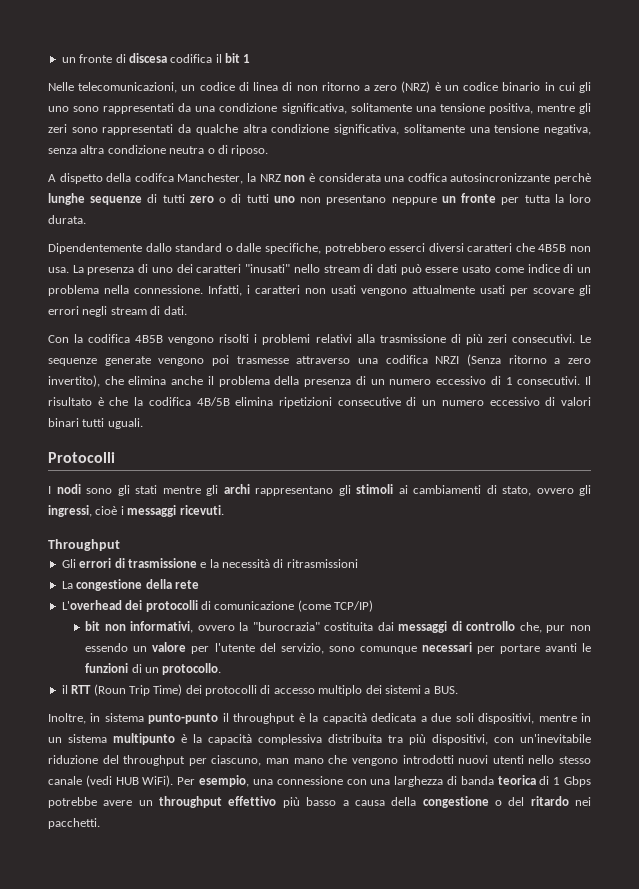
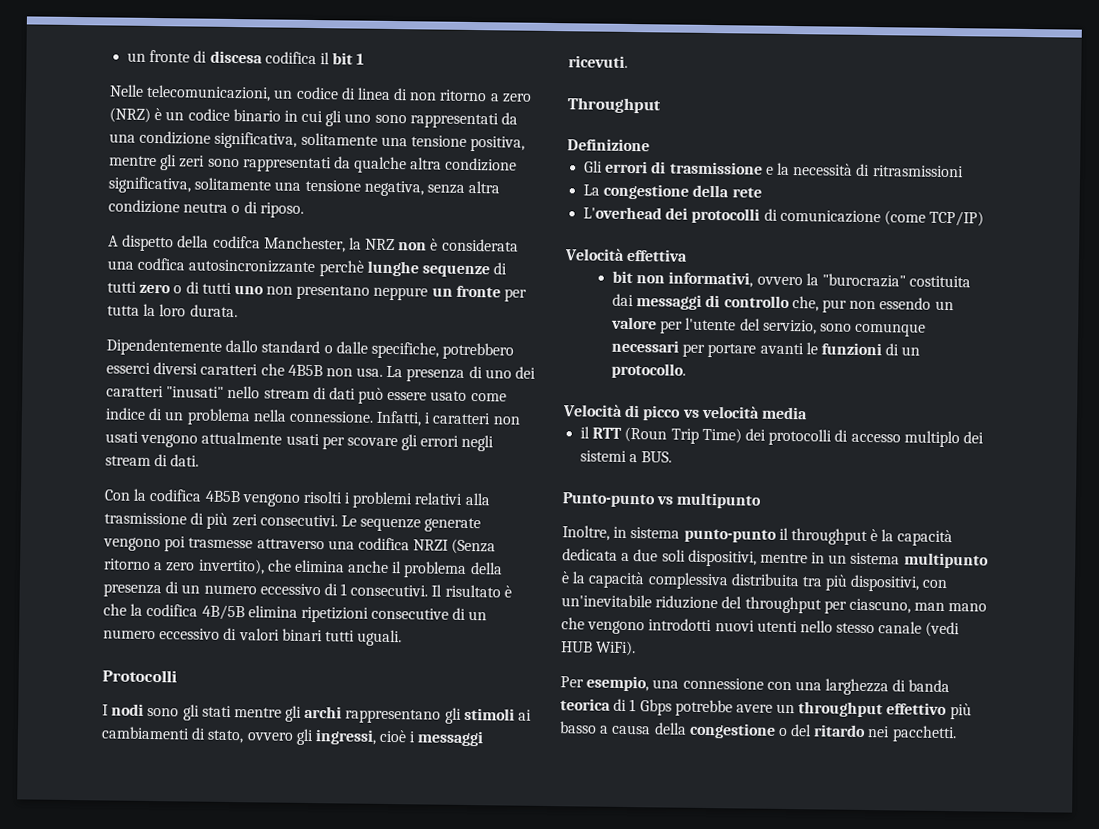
+ Definizione
+ Velocità effettiva
+ Velocità di picco vs velocità media
+ Punto-punto vs multipunto
- Inoltre, in sistema punto-punto il throughput è la capacità dedicata a due soli dispositivi, mentre in un sistema multipunto è la capacità complessiva distribuita tra più dispositivi, con un'inevitabile riduzione del throughput per ciascuno, man mano che vengono introdotti nuovi utenti nello stesso canale (vedi HUB WiFi). Per esempio, una connessione con una larghezza di banda teorica di 1 Gbps potrebbe avere un throughput effettivo più basso a causa della congestione o del ritardo nei pacchetti.
+ Inoltre, in sistema punto-punto il throughput è la capacità dedicata a due soli dispositivi, mentre in un sistema multipunto è la capacità complessiva distribuita tra più dispositivi, con un'inevitabile riduzione del throughput per ciascuno, man mano che vengono introdotti nuovi utenti nello stesso canale (vedi HUB WiFi).
+ Per esempio, una connessione con una larghezza di banda teorica di 1 Gbps potrebbe avere un throughput effettivo più basso a causa della congestione o del ritardo nei pacchetti.

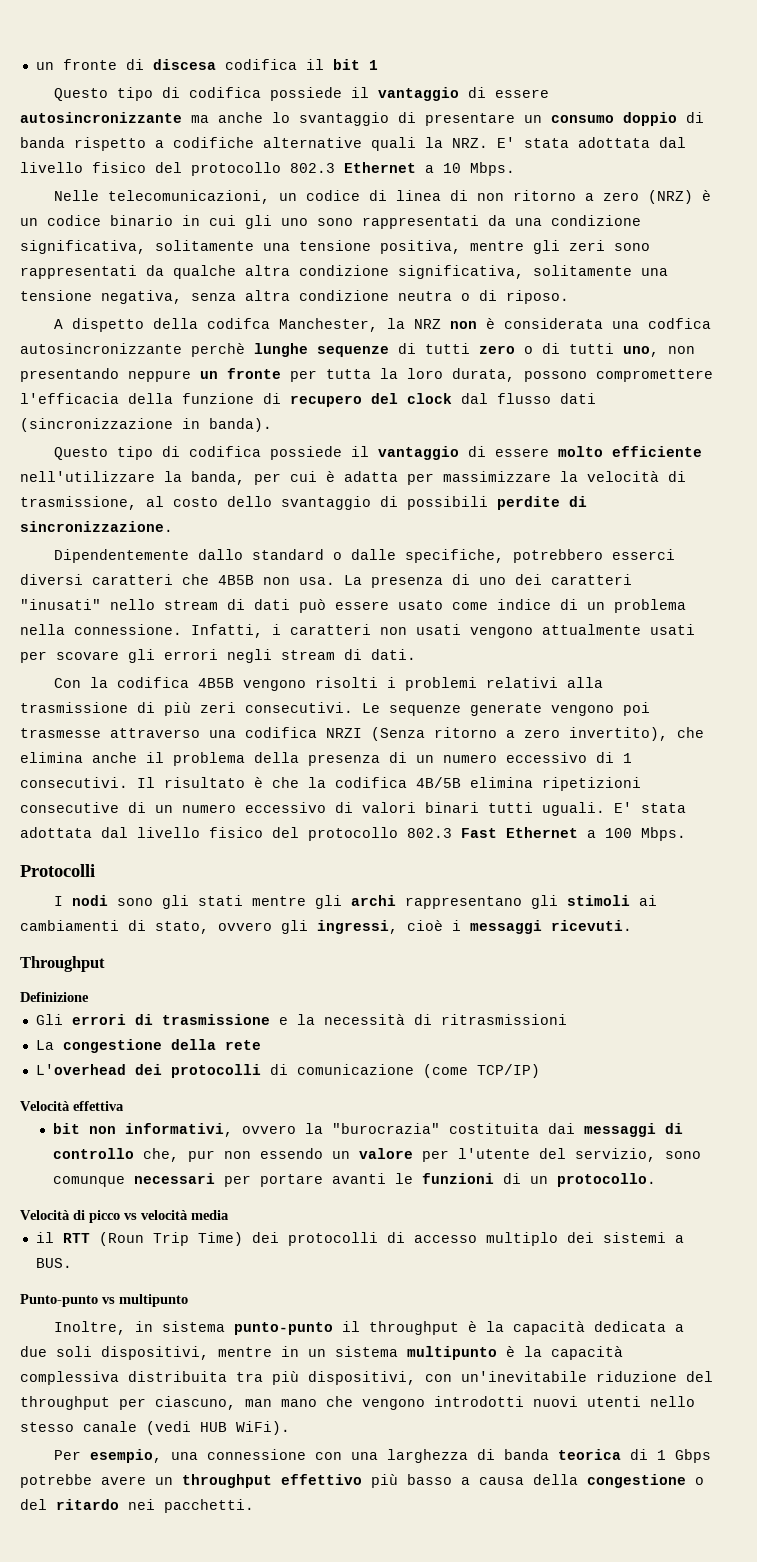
+ Questo tipo di codifica possiede il vantaggio di essere autosincronizzante ma anche lo svantaggio di presentare un consumo doppio di banda rispetto a codifiche alternative quali la NRZ. E' stata adottata dal livello fisico del protocollo 802.3 Ethernet a 10 Mbps.
- A dispetto della codifca Manchester, la NRZ non è considerata una codfica autosincronizzante perchè lunghe sequenze di tutti zero o di tutti uno non presentano neppure un fronte per tutta la loro durata.
+ A dispetto della codifca Manchester, la NRZ non è considerata una codfica autosincronizzante perchè lunghe sequenze di tutti zero o di tutti uno, non presentando neppure un fronte per tutta la loro durata, possono compromettere l'efficacia della funzione di recupero del clock dal flusso dati (sincronizzazione in banda).
+ Questo tipo di codifica possiede il vantaggio di essere molto efficiente nell'utilizzare la banda, per cui è adatta per massimizzare la velocità di trasmissione, al costo dello svantaggio di possibili perdite di sincronizzazione.
+ E' stata adottata dal livello fisico del protocollo 802.3 Fast Ethernet a 100 Mbps.

